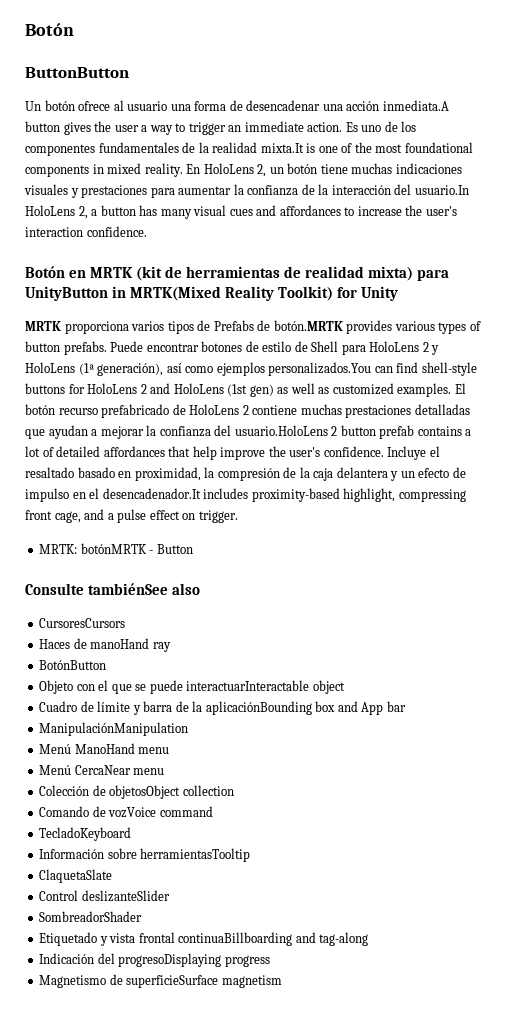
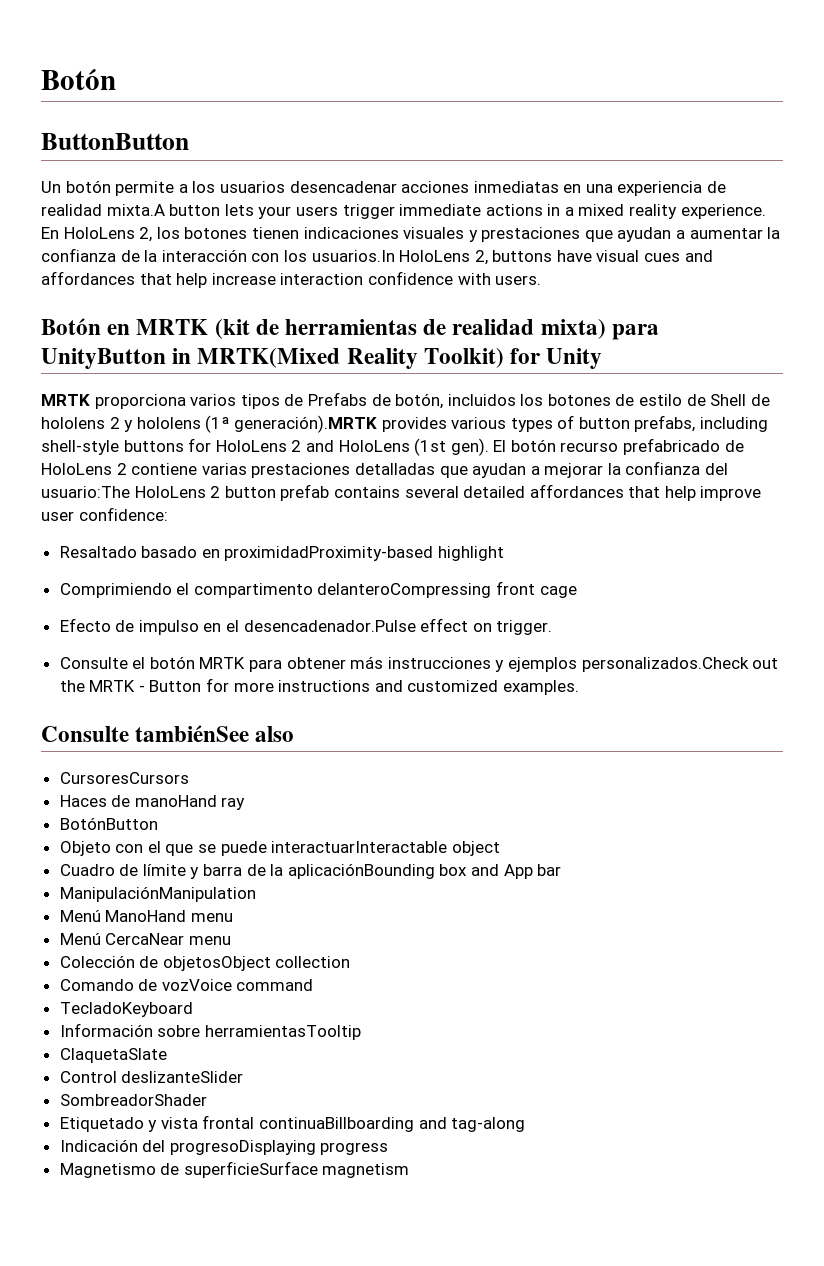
- Un botón ofrece al usuario una forma de desencadenar una acción inmediata.A button gives the user a way to trigger an immediate action. Es uno de los componentes fundamentales de la realidad mixta.It is one of the most foundational components in mixed reality. En HoloLens 2, un botón tiene muchas indicaciones visuales y prestaciones para aumentar la confianza de la interacción del usuario.In HoloLens 2, a button has many visual cues and affordances to increase the user's interaction confidence.
+ Un botón permite a los usuarios desencadenar acciones inmediatas en una experiencia de realidad mixta.A button lets your users trigger immediate actions in a mixed reality experience. En HoloLens 2, los botones tienen indicaciones visuales y prestaciones que ayudan a aumentar la confianza de la interacción con los usuarios.In HoloLens 2, buttons have visual cues and affordances that help increase interaction confidence with users.
- MRTK proporciona varios tipos de Prefabs de botón.MRTK provides various types of button prefabs. Puede encontrar botones de estilo de Shell para HoloLens 2 y HoloLens (1ª generación), así como ejemplos personalizados.You can find shell-style buttons for HoloLens 2 and HoloLens (1st gen) as well as customized examples.
+ MRTK proporciona varios tipos de Prefabs de botón, incluidos los botones de estilo de Shell de hololens 2 y hololens (1ª generación).MRTK provides various types of button prefabs, including shell-style buttons for HoloLens 2 and HoloLens (1st gen).
- El botón recurso prefabricado de HoloLens 2 contiene muchas prestaciones detalladas que ayudan a mejorar la confianza del usuario.HoloLens 2 button prefab contains a lot of detailed affordances that help improve the user's confidence. Incluye el resaltado basado en proximidad, la compresión de la caja delantera y un efecto de impulso en el desencadenador.It includes proximity-based highlight, compressing front cage, and a pulse effect on trigger.
- MRTK: botónMRTK - Button
+ El botón recurso prefabricado de HoloLens 2 contiene varias prestaciones detalladas que ayudan a mejorar la confianza del usuario:The HoloLens 2 button prefab contains several detailed affordances that help improve user confidence:
+ Resaltado basado en proximidadProximity-based highlight
+ Comprimiendo el compartimento delanteroCompressing front cage
+ Efecto de impulso en el desencadenador.Pulse effect on trigger.
+ Consulte el botón MRTK para obtener más instrucciones y ejemplos personalizados.Check out the MRTK - Button for more instructions and customized examples.

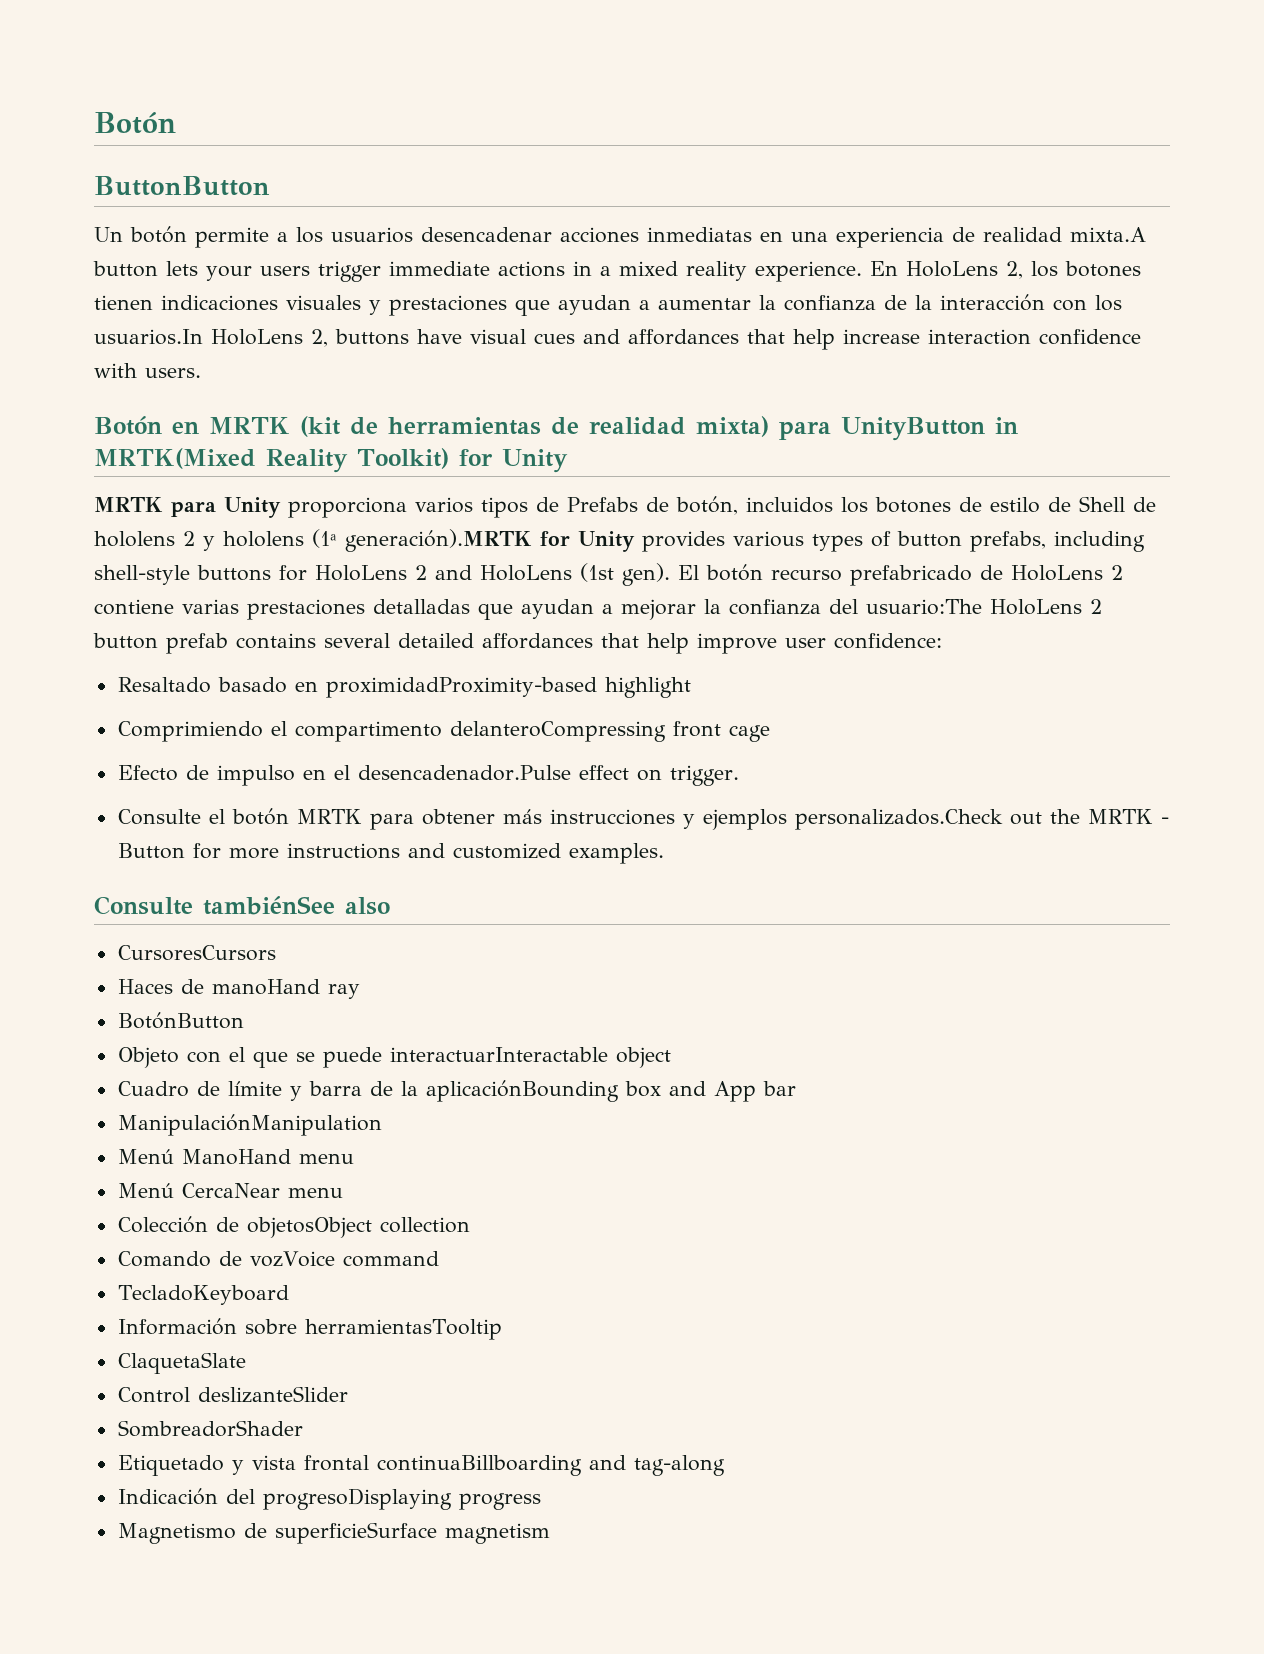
- MRTK proporciona varios tipos de Prefabs de botón, incluidos los botones de estilo de Shell de hololens 2 y hololens (1ª generación).MRTK provides various types of button prefabs, including shell-style buttons for HoloLens 2 and HoloLens (1st gen).
+ MRTK para Unity proporciona varios tipos de Prefabs de botón, incluidos los botones de estilo de Shell de hololens 2 y hololens (1ª generación).MRTK for Unity provides various types of button prefabs, including shell-style buttons for HoloLens 2 and HoloLens (1st gen).

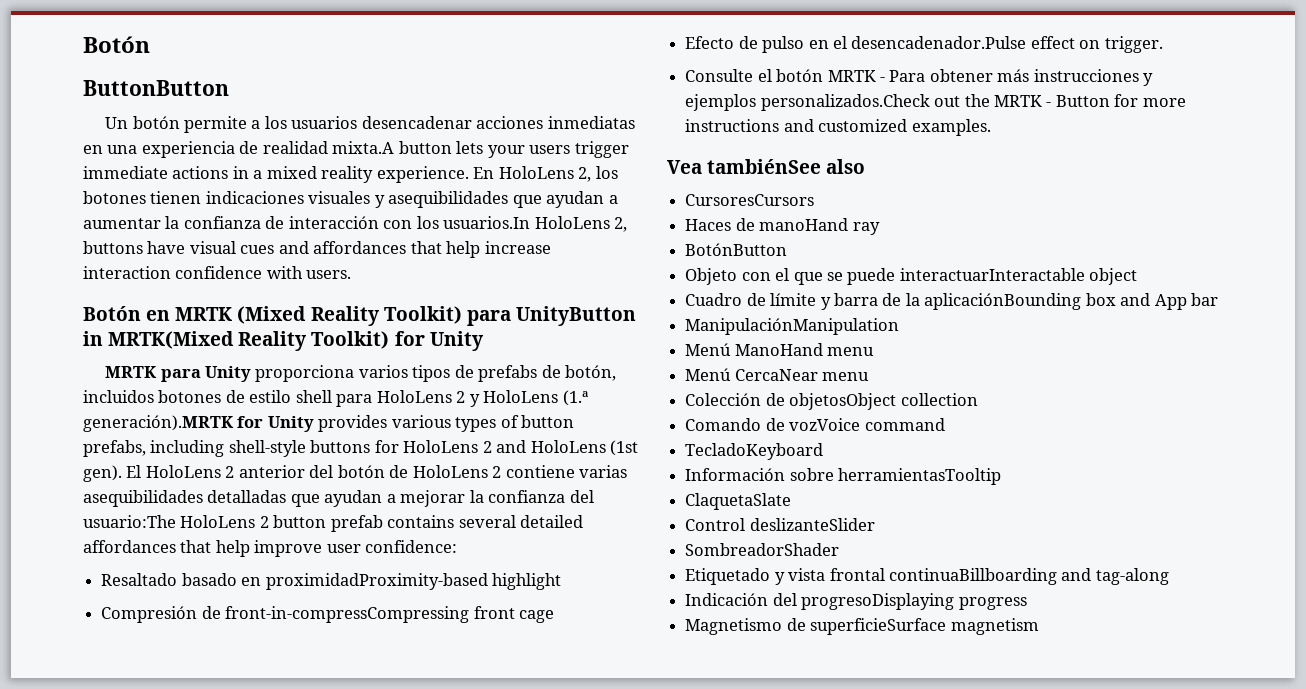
- En HoloLens 2, los botones tienen indicaciones visuales y prestaciones que ayudan a aumentar la confianza de la interacción con los usuarios.In HoloLens 2, buttons have visual cues and affordances that help increase interaction confidence with users.
+ En HoloLens 2, los botones tienen indicaciones visuales y asequibilidades que ayudan a aumentar la confianza de interacción con los usuarios.In HoloLens 2, buttons have visual cues and affordances that help increase interaction confidence with users.
- Botón en MRTK (kit de herramientas de realidad mixta) para UnityButton in MRTK(Mixed Reality Toolkit) for Unity
+ Botón en MRTK (Mixed Reality Toolkit) para UnityButton in MRTK(Mixed Reality Toolkit) for Unity
- MRTK para Unity proporciona varios tipos de Prefabs de botón, incluidos los botones de estilo de Shell de hololens 2 y hololens (1ª generación).MRTK for Unity provides various types of button prefabs, including shell-style buttons for HoloLens 2 and HoloLens (1st gen).
+ MRTK para Unity proporciona varios tipos de prefabs de botón, incluidos botones de estilo shell para HoloLens 2 y HoloLens (1.ª generación).MRTK for Unity provides various types of button prefabs, including shell-style buttons for HoloLens 2 and HoloLens (1st gen).
- El botón recurso prefabricado de HoloLens 2 contiene varias prestaciones detalladas que ayudan a mejorar la confianza del usuario:The HoloLens 2 button prefab contains several detailed affordances that help improve user confidence:
+ El HoloLens 2 anterior del botón de HoloLens 2 contiene varias asequibilidades detalladas que ayudan a mejorar la confianza del usuario:The HoloLens 2 button prefab contains several detailed affordances that help improve user confidence:
- Comprimiendo el compartimento delanteroCompressing front cage
+ Compresión de front-in-compressCompressing front cage
- Efecto de impulso en el desencadenador.Pulse effect on trigger.
+ Efecto de pulso en el desencadenador.Pulse effect on trigger.
- Consulte el botón MRTK para obtener más instrucciones y ejemplos personalizados.Check out the MRTK - Button for more instructions and customized examples.
+ Consulte el botón MRTK - Para obtener más instrucciones y ejemplos personalizados.Check out the MRTK - Button for more instructions and customized examples.
- Consulte tambiénSee also
+ Vea tambiénSee also

